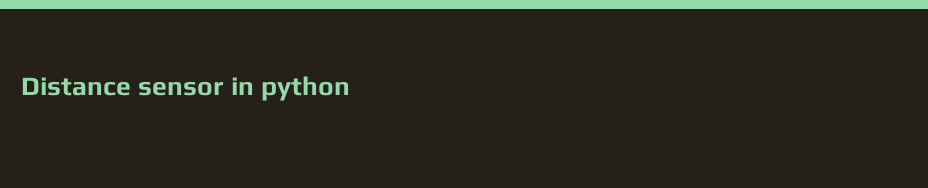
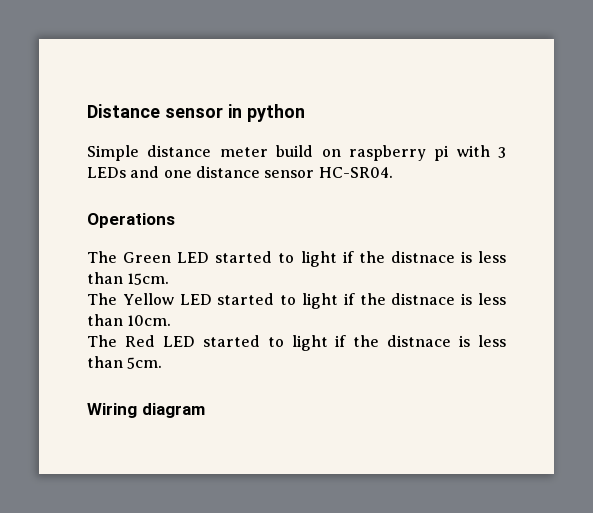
+ Simple distance meter build on raspberry pi with 3 LEDs and one distance sensor HC-SR04.
+ Operations
+ The Green LED started to light if the distnace is less than 15cm.
+ The Yellow LED started to light if the distnace is less than 10cm.
+ The Red LED started to light if the distnace is less than 5cm.
+ Wiring diagram

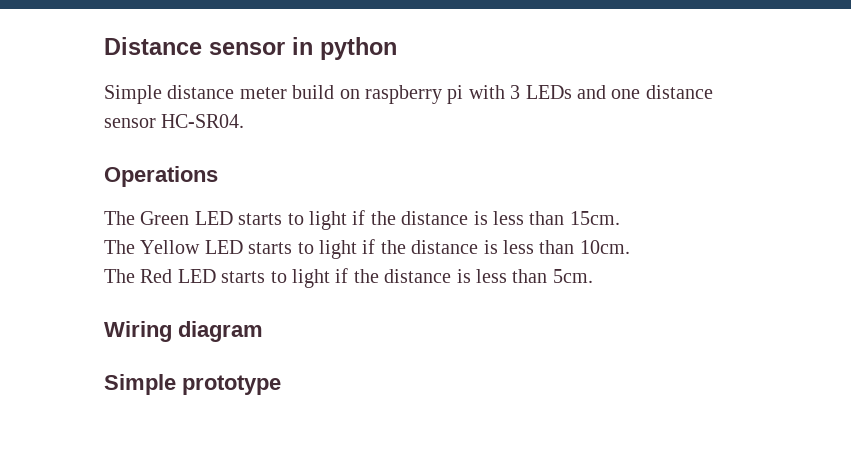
- The Green LED started to light if the distnace is less than 15cm.
+ The Green LED starts to light if the distance is less than 15cm.
- The Yellow LED started to light if the distnace is less than 10cm.
+ The Yellow LED starts to light if the distance is less than 10cm.
- The Red LED started to light if the distnace is less than 5cm.
+ The Red LED starts to light if the distance is less than 5cm.
+ Simple prototype

